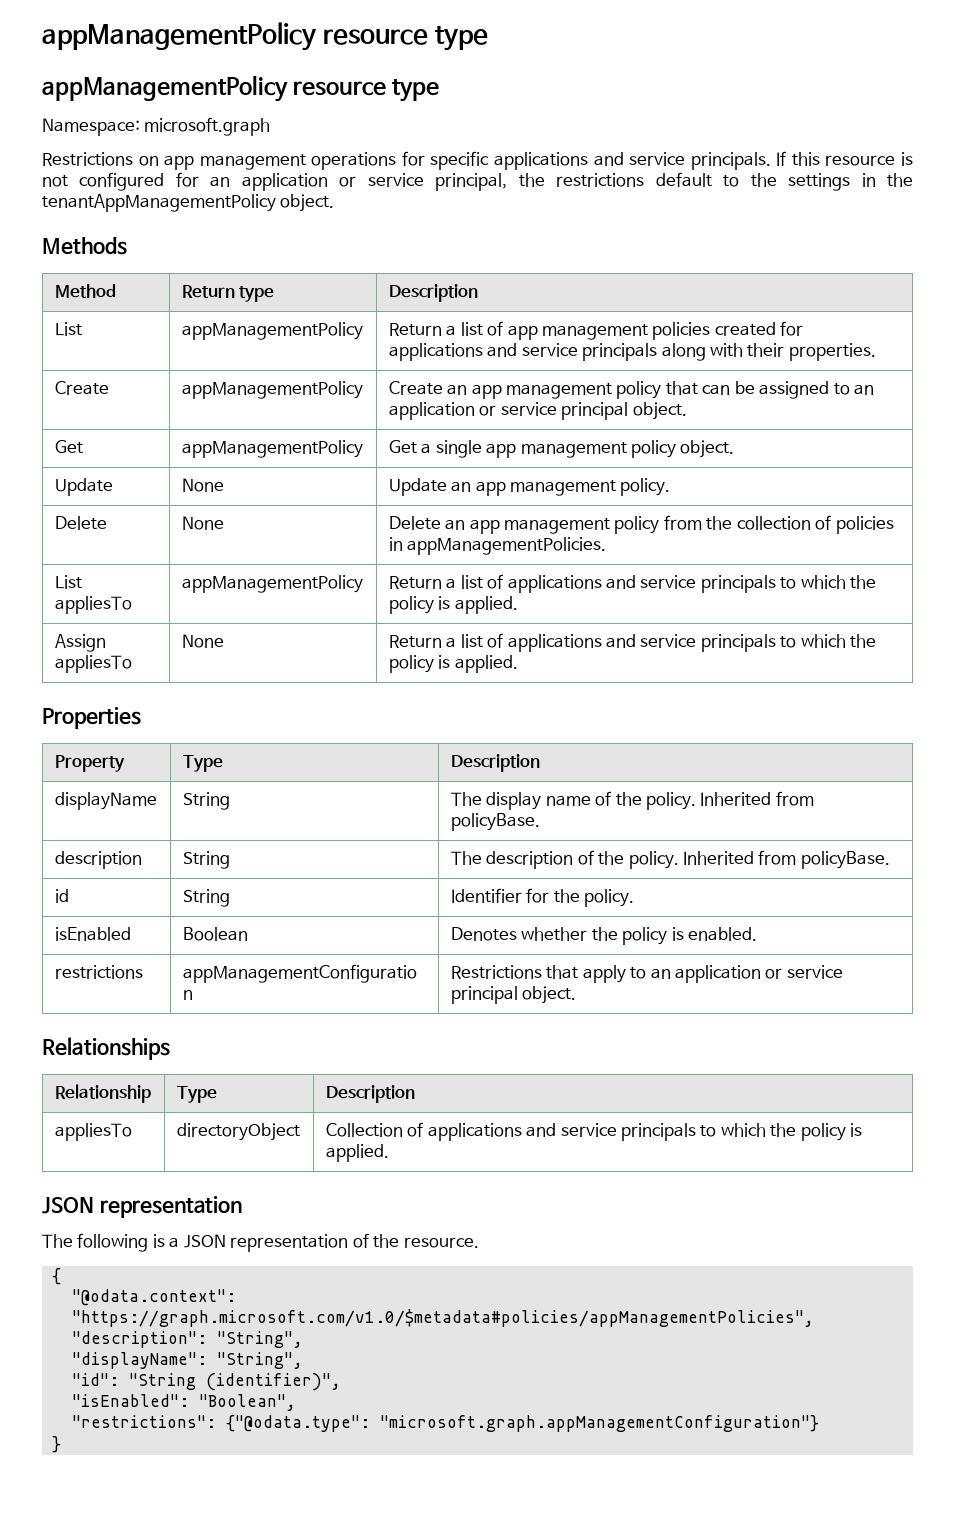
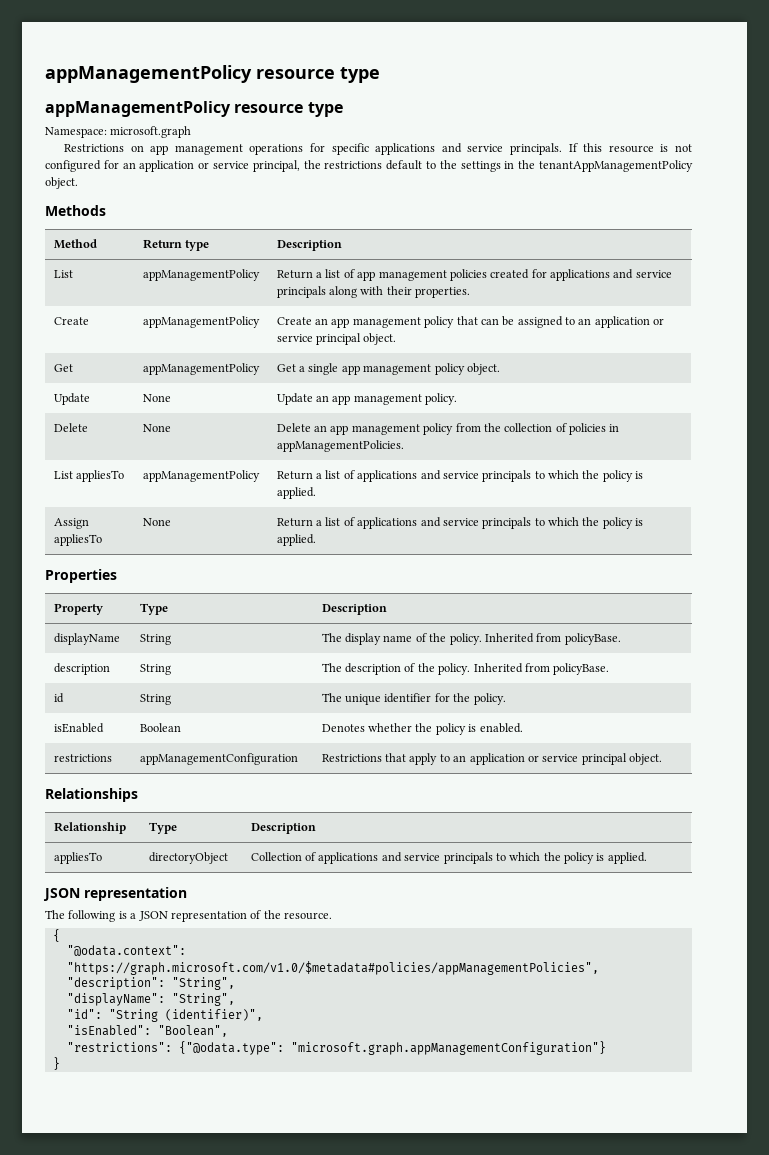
- id | String | Identifier for the policy.
+ id | String | The unique identifier for the policy.

